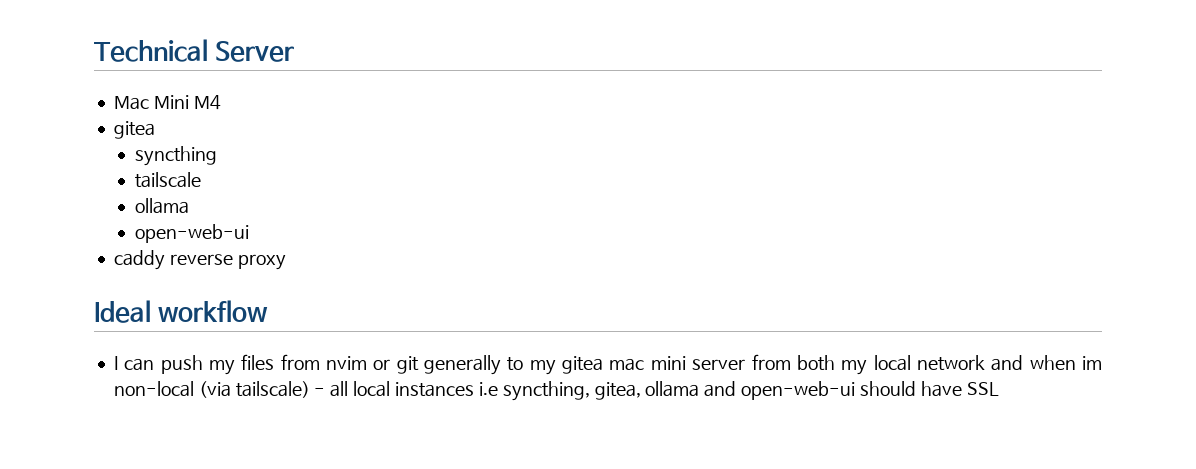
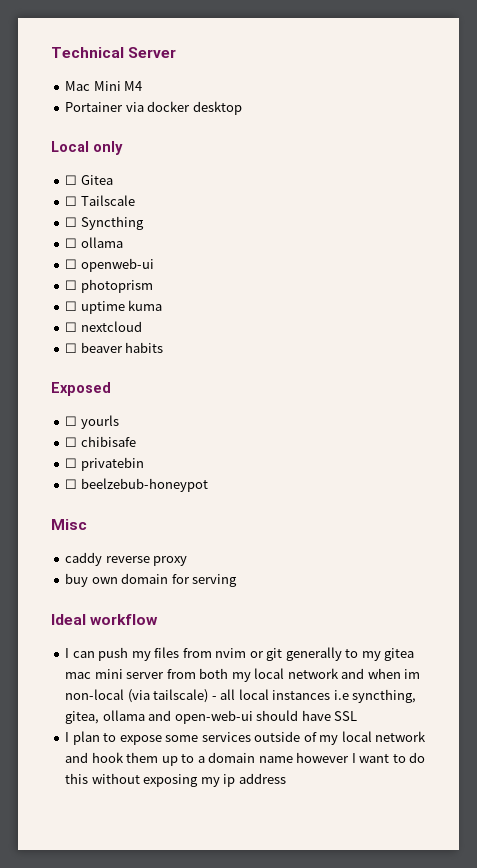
  Mac Mini M4
- gitea
- syncthing
- tailscale
- ollama
- open-web-ui
+ Portainer via docker desktop
+ Local only
+ ☐ Gitea
+ ☐ Tailscale
+ ☐ Syncthing
+ ☐ ollama
+ ☐ openweb-ui
+ ☐ photoprism
+ ☐ uptime kuma
+ ☐ nextcloud
+ ☐ beaver habits
+ Exposed
+ ☐ yourls
+ ☐ chibisafe
+ ☐ privatebin
+ ☐ beelzebub-honeypot
+ Misc
  caddy reverse proxy
+ buy own domain for serving
+ I plan to expose some services outside of my local network and hook them up to a domain name however I want to do this without exposing my ip address

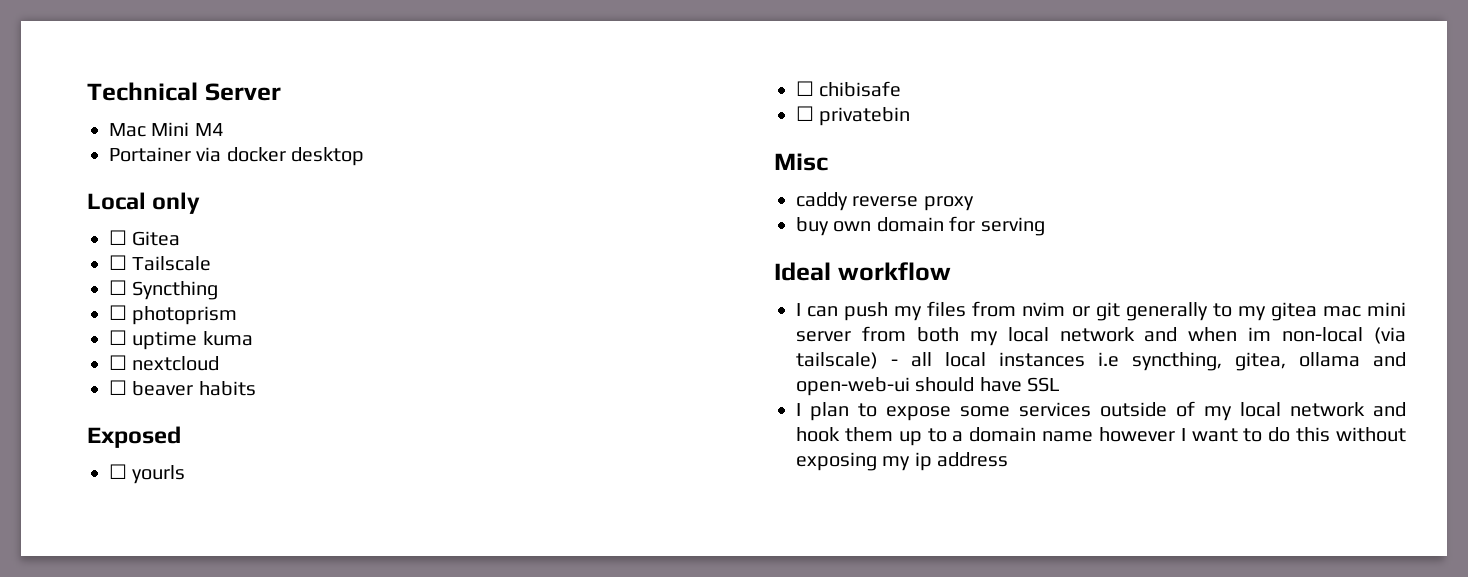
- ☐ ollama
- ☐ openweb-ui
- ☐ beelzebub-honeypot

